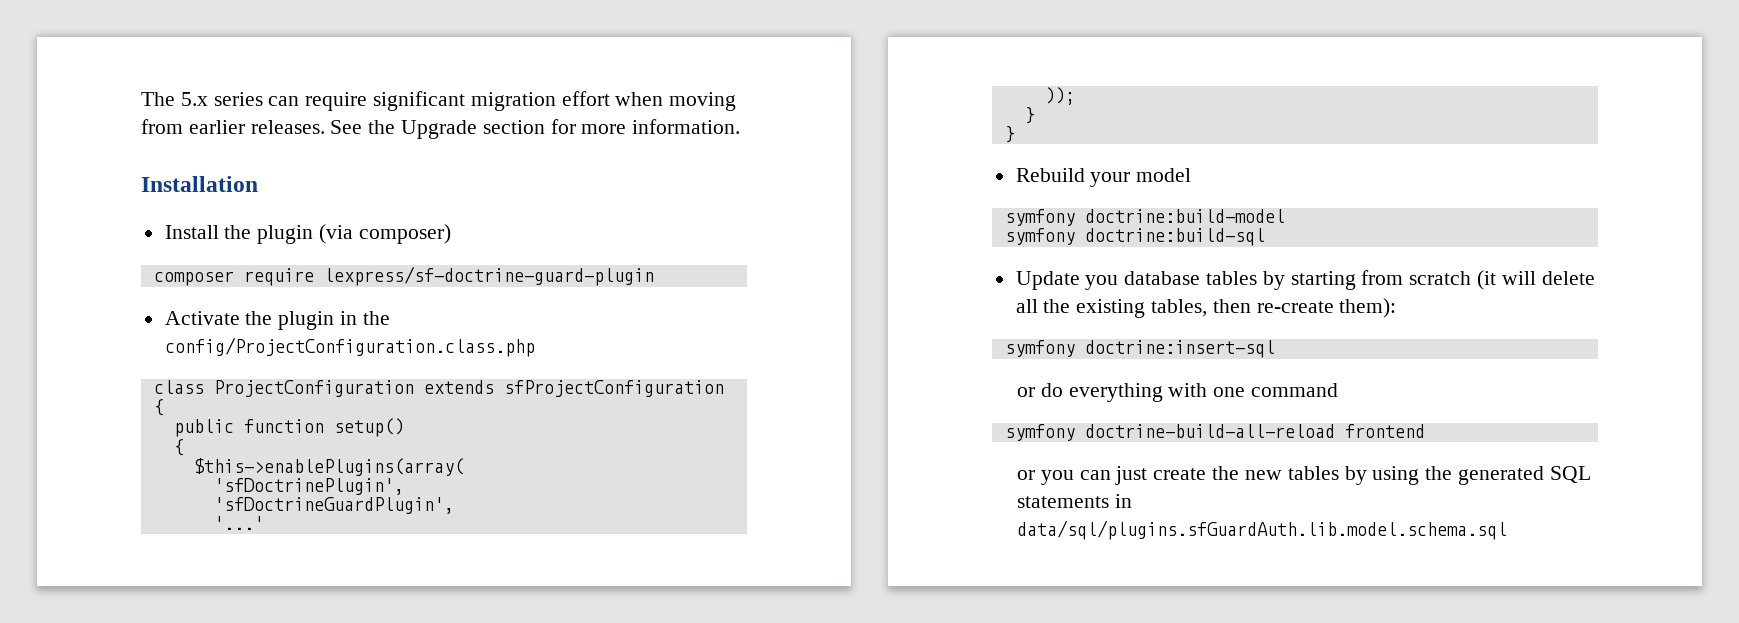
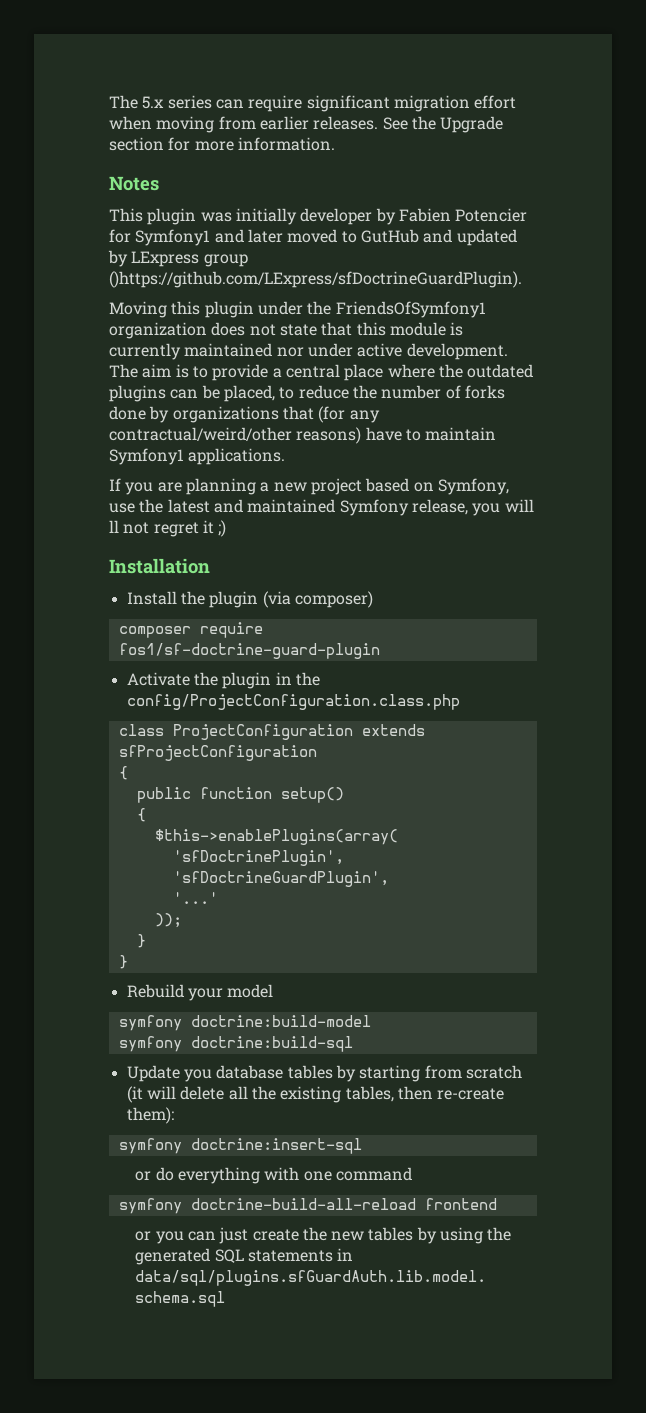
+ Notes
+ This plugin was initially developer by Fabien Potencier for Symfony1 and later moved to GutHub and updated by LExpress group ()https://github.com/LExpress/sfDoctrineGuardPlugin).
+ Moving this plugin under the FriendsOfSymfony1 organization does not state that this module is currently maintained nor under active development. The aim is to provide a central place where the outdated plugins can be placed, to reduce the number of forks done by organizations that (for any contractual/weird/other reasons) have to maintain Symfony1 applications.
+ If you are planning a new project based on Symfony, use the latest and maintained Symfony release, you will ll not regret it ;)
- composer require lexpress/sf-doctrine-guard-plugin
+ composer require fos1/sf-doctrine-guard-plugin

